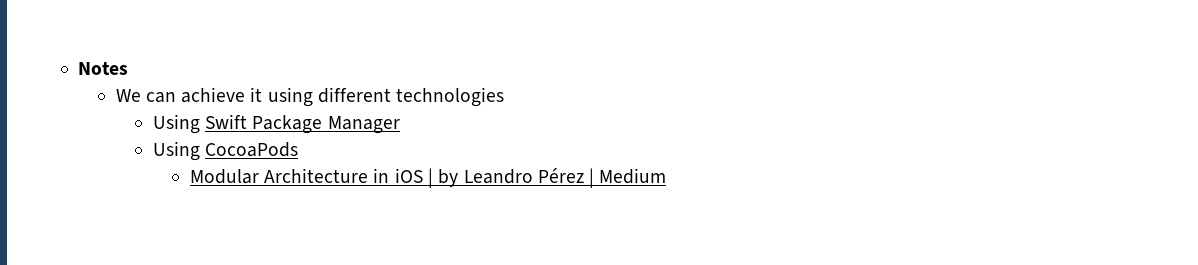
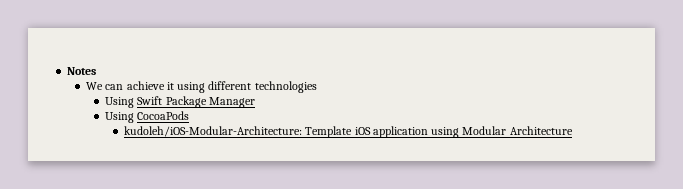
- Modular Architecture in iOS | by Leandro Pérez | Medium
+ kudoleh/iOS-Modular-Architecture: Template iOS application using Modular Architecture

